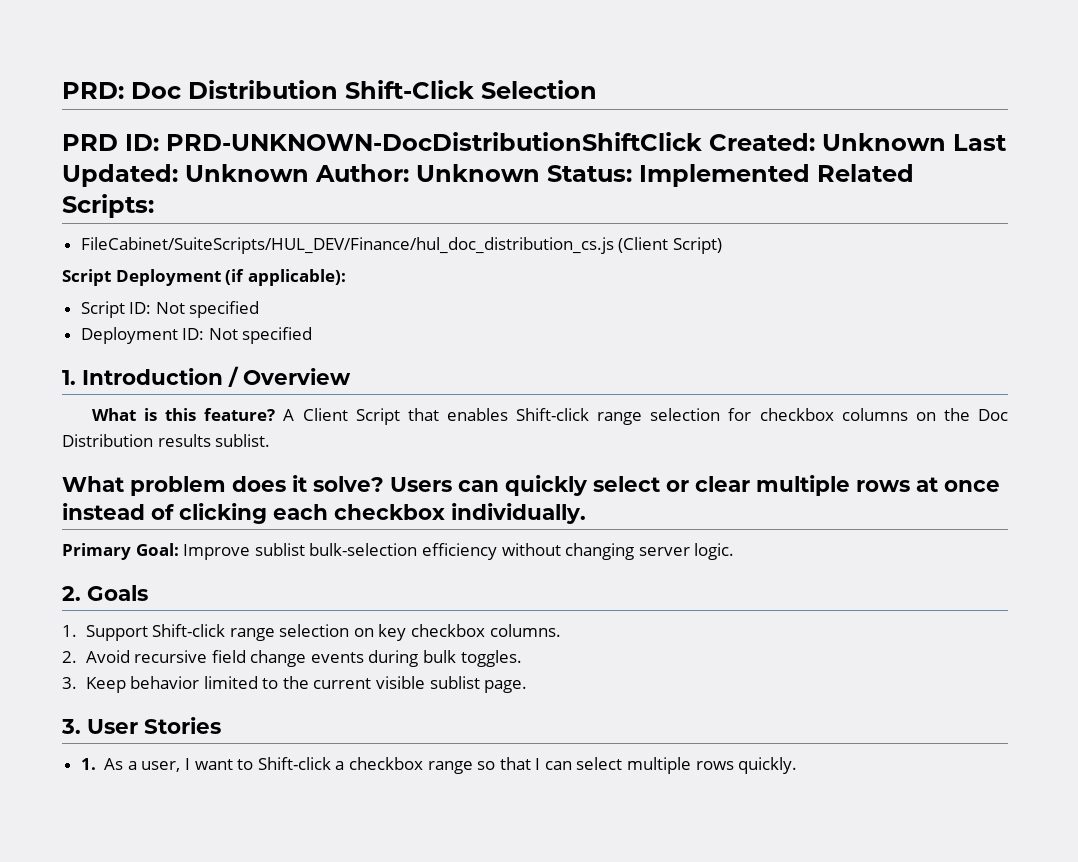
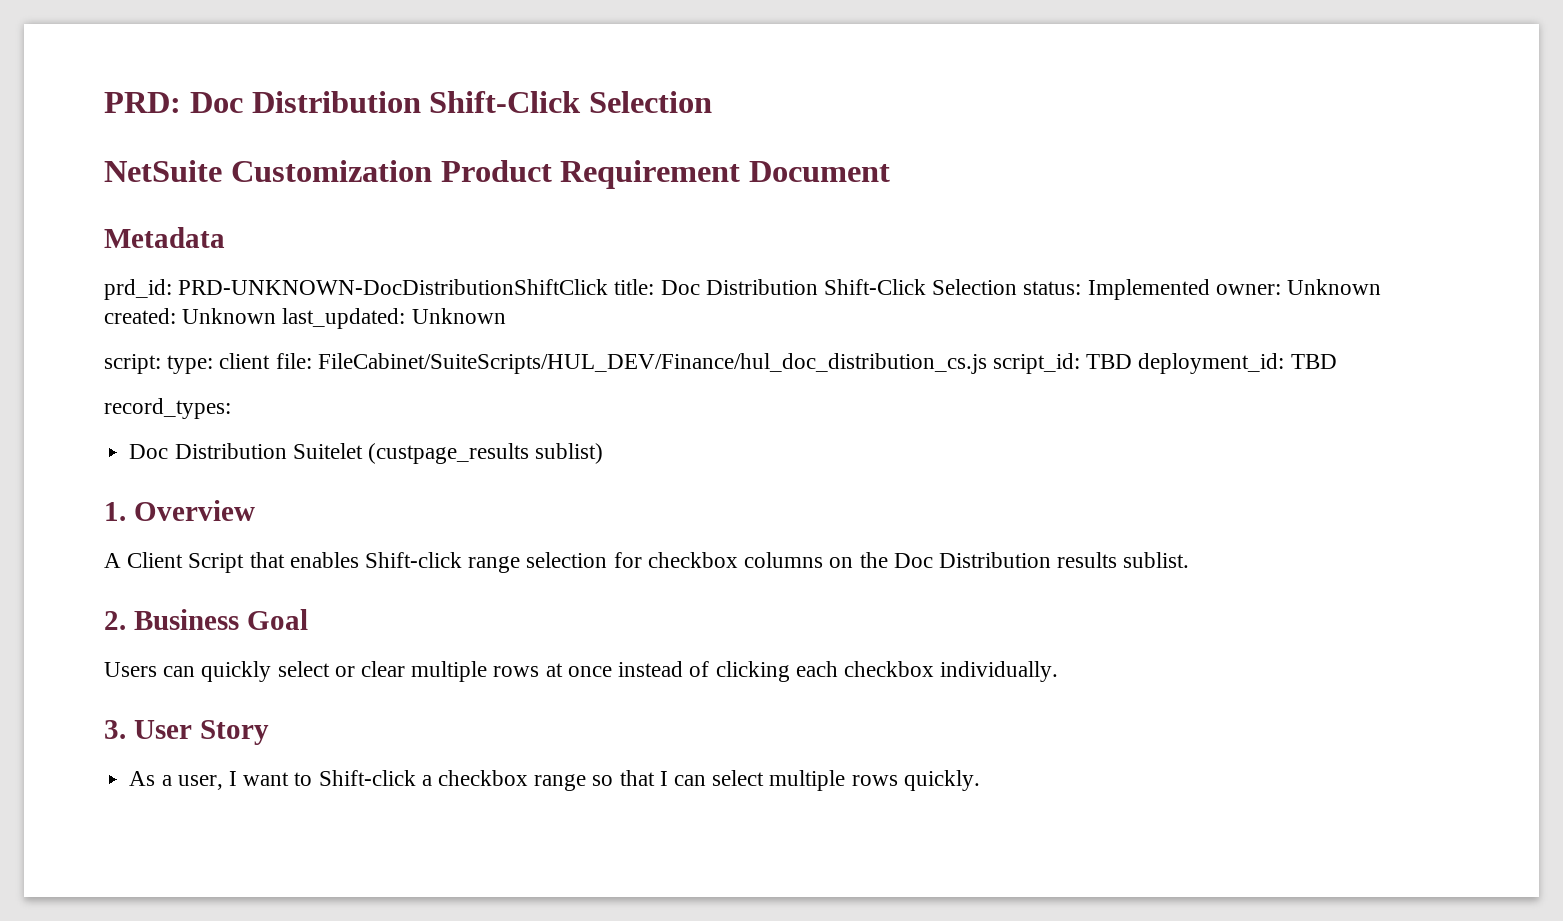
- PRD ID: PRD-UNKNOWN-DocDistributionShiftClick Created: Unknown Last Updated: Unknown Author: Unknown Status: Implemented Related Scripts:
- FileCabinet/SuiteScripts/HUL_DEV/Finance/hul_doc_distribution_cs.js (Client Script)
- Script Deployment (if applicable):
- Script ID: Not specified
- Deployment ID: Not specified
- 1. Introduction / Overview
+ NetSuite Customization Product Requirement Document
+ Metadata
+ prd_id: PRD-UNKNOWN-DocDistributionShiftClick title: Doc Distribution Shift-Click Selection status: Implemented owner: Unknown created: Unknown last_updated: Unknown
+ script: type: client file: FileCabinet/SuiteScripts/HUL_DEV/Finance/hul_doc_distribution_cs.js script_id: TBD deployment_id: TBD
+ record_types:
+ Doc Distribution Suitelet (custpage_results sublist)
+ 1. Overview
- What is this feature?
- What problem does it solve? Users can quickly select or clear multiple rows at once instead of clicking each checkbox individually.
+ 2. Business Goal
+ Users can quickly select or clear multiple rows at once instead of clicking each checkbox individually.
- Primary Goal: Improve sublist bulk‑selection efficiency without changing server logic.
- 2. Goals
- 1. Support Shift‑click range selection on key checkbox columns.
- 2. Avoid recursive field change events during bulk toggles.
- 3. Keep behavior limited to the current visible sublist page.
- 3. User Stories
- 1. As a user, I want to Shift-click a checkbox range so that I can select multiple rows quickly.
+ 3. User Story
+ As a user, I want to Shift-click a checkbox range so that I can select multiple rows quickly.

